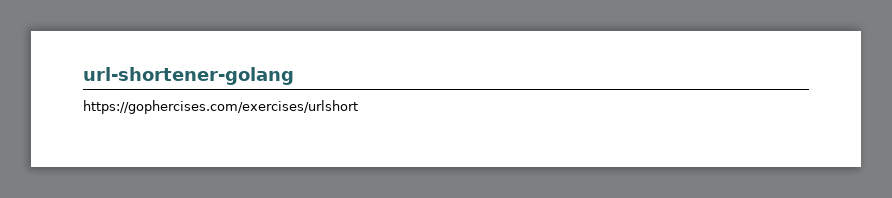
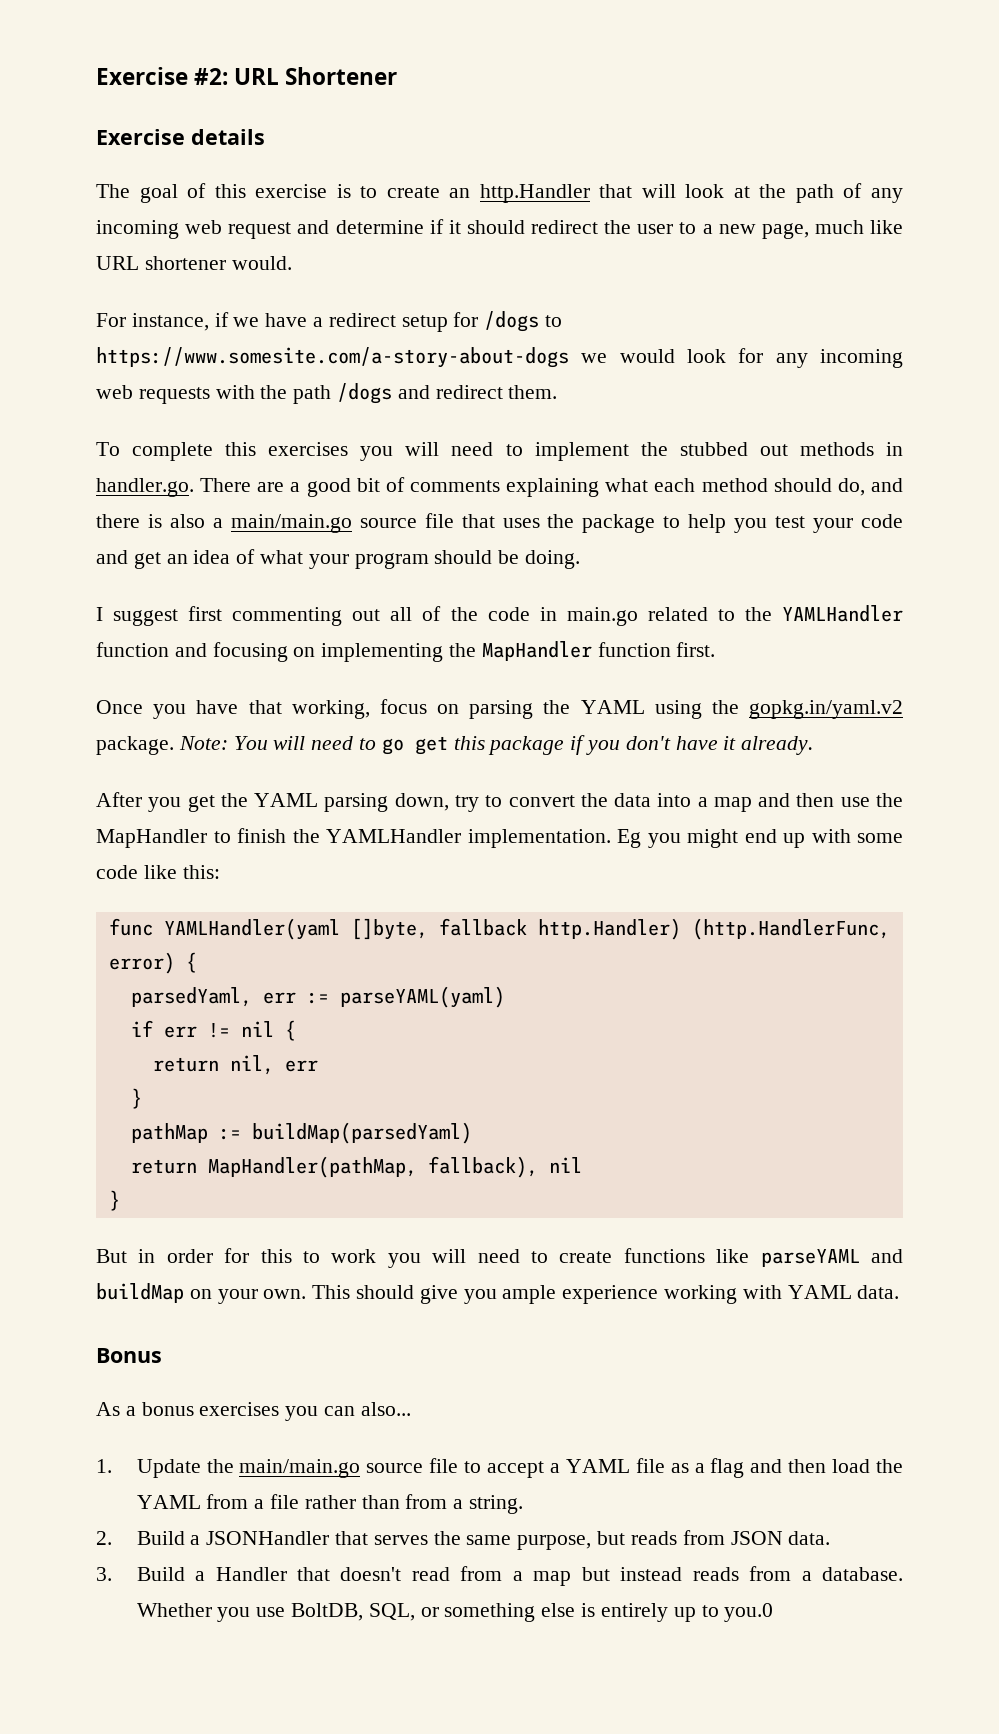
- url-shortener-golang
- https://gophercises.com/exercises/urlshort
+ Exercise #2: URL Shortener
+ Exercise details
+ The goal of this exercise is to create an http.Handler that will look at the path of any incoming web request and determine if it should redirect the user to a new page, much like URL shortener would.
+ For instance, if we have a redirect setup for /dogs to https://www.somesite.com/a-story-about-dogs we would look for any incoming web requests with the path /dogs and redirect them.
+ To complete this exercises you will need to implement the stubbed out methods in handler.go. There are a good bit of comments explaining what each method should do, and there is also a main/main.go source file that uses the package to help you test your code and get an idea of what your program should be doing.
+ I suggest first commenting out all of the code in main.go related to the YAMLHandler function and focusing on implementing the MapHandler function first.
+ Once you have that working, focus on parsing the YAML using the gopkg.in/yaml.v2 package. Note: You will need to go get this package if you don't have it already.
+ After you get the YAML parsing down, try to convert the data into a map and then use the MapHandler to finish the YAMLHandler implementation. Eg you might end up with some code like this:
+ func YAMLHandler(yaml []byte, fallback http.Handler) (http.HandlerFunc, error) {
+ parsedYaml, err := parseYAML(yaml)
+ if err != nil {
+ return nil, err
+ }
+ pathMap := buildMap(parsedYaml)
+ return MapHandler(pathMap, fallback), nil
+ }
+ But in order for this to work you will need to create functions like parseYAML and buildMap on your own. This should give you ample experience working with YAML data.
+ Bonus
+ As a bonus exercises you can also...
+ 1. Update the main/main.go source file to accept a YAML file as a flag and then load the YAML from a file rather than from a string.
+ 2. Build a JSONHandler that serves the same purpose, but reads from JSON data.
+ 3. Build a Handler that doesn't read from a map but instead reads from a database. Whether you use BoltDB, SQL, or something else is entirely up to you.0

